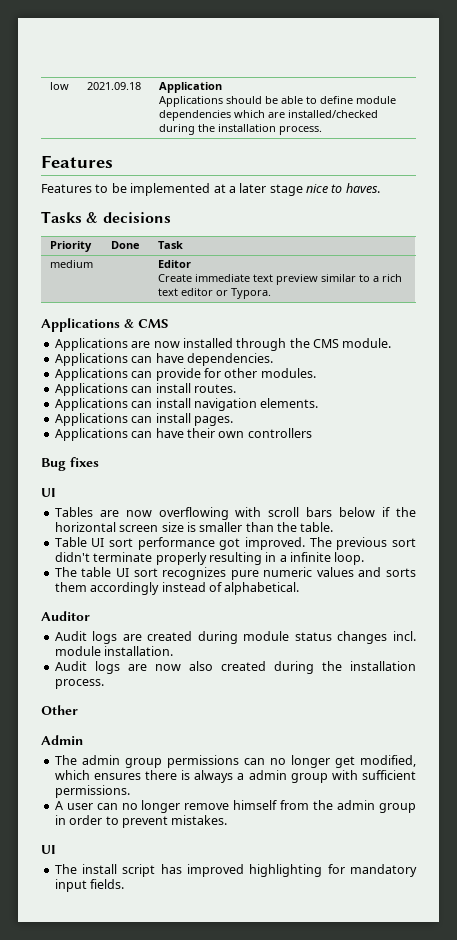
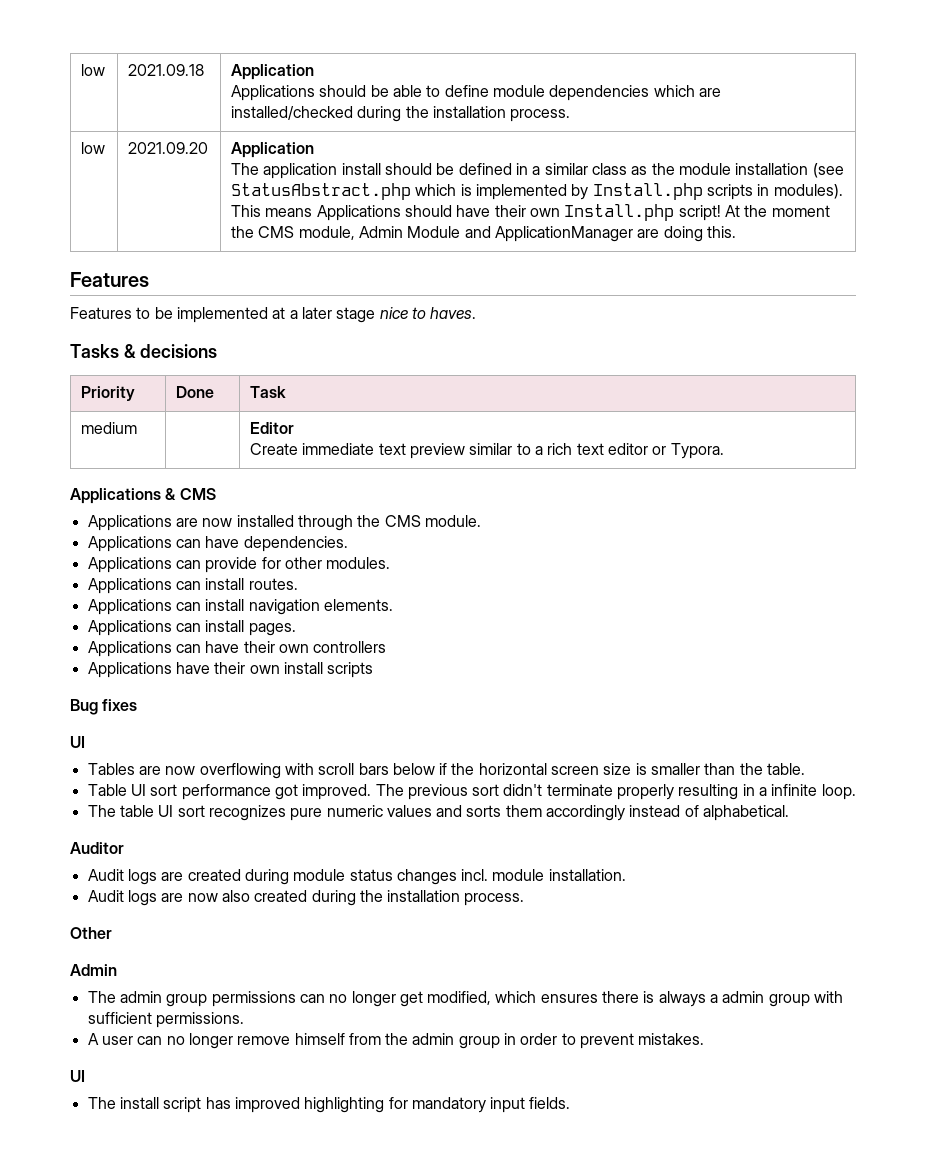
+ low | 2021.09.20 | Application
+ The application install should be defined in a similar class as the module installation (see StatusAbstract.php which is implemented by Install.php scripts in modules). This means Applications should have their own Install.php script! At the moment the CMS module, Admin Module and ApplicationManager are doing this.
+ Applications have their own install scripts

